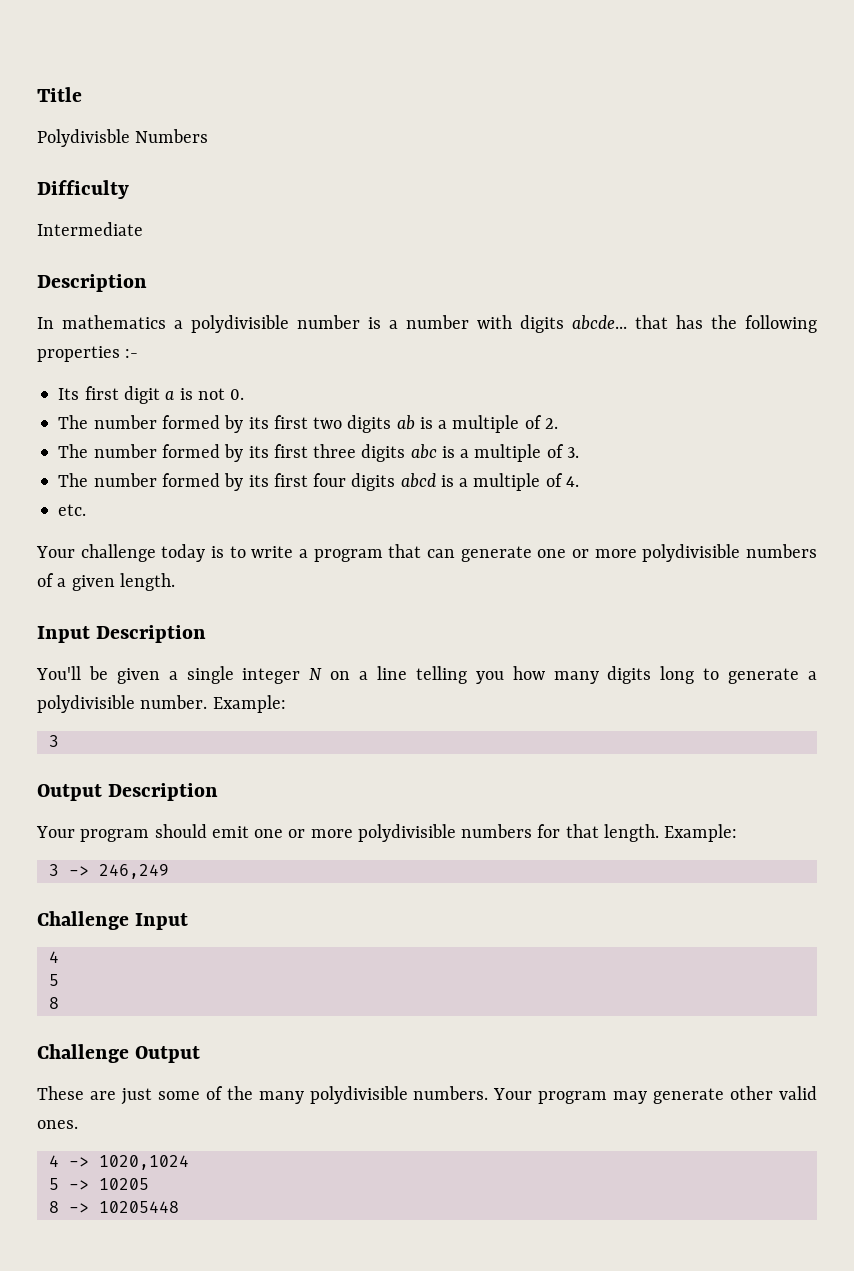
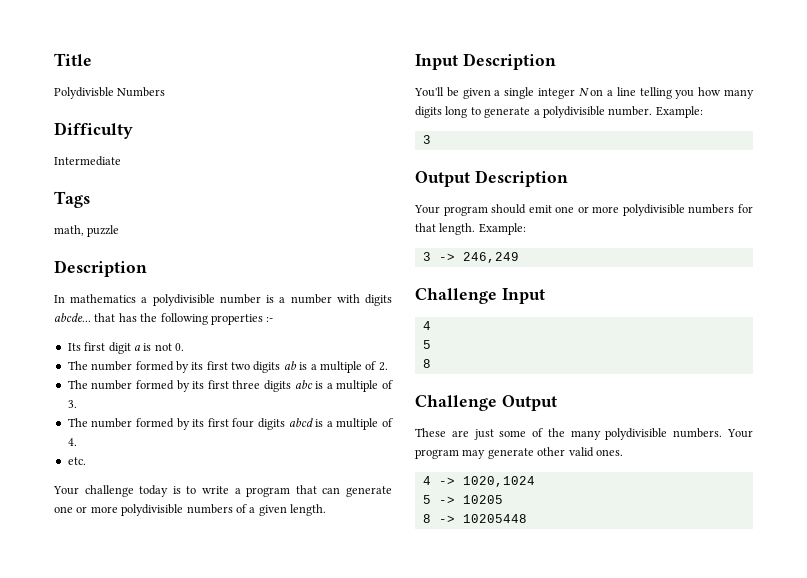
+ Tags
+ math, puzzle

